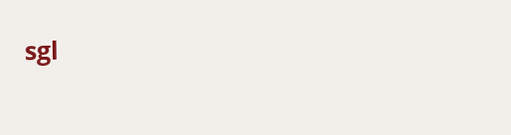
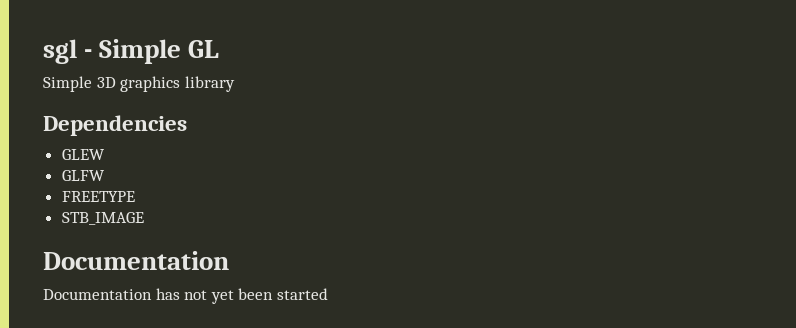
- sgl
+ sgl - Simple GL
+ Simple 3D graphics library
+ Dependencies
+ GLEW
+ GLFW
+ FREETYPE
+ STB_IMAGE
+ Documentation
+ Documentation has not yet been started

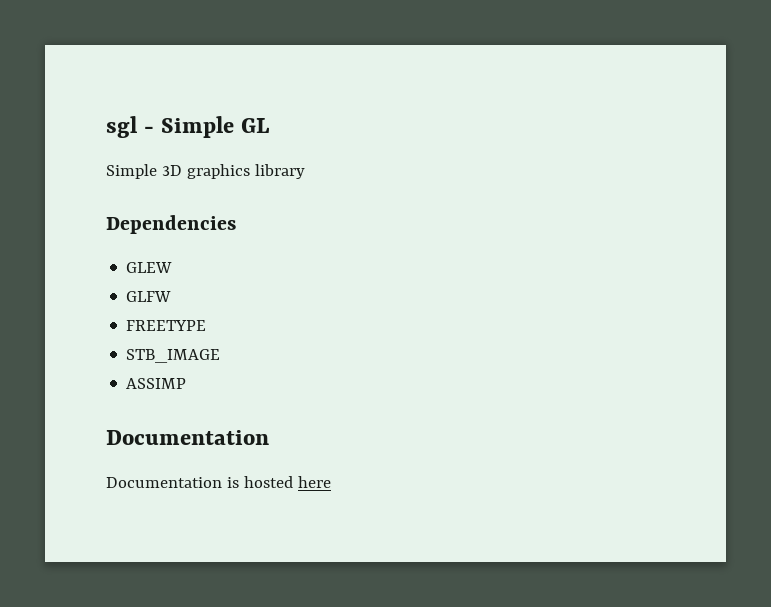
+ ASSIMP
- Documentation has not yet been started
+ Documentation is hosted here

